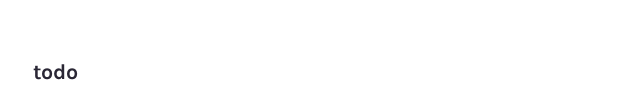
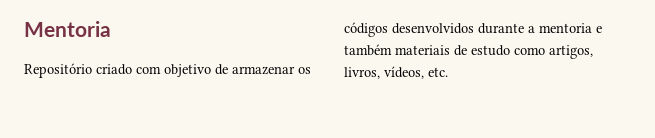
- todo
+ Mentoria
+ Repositório criado com objetivo de armazenar os códigos desenvolvidos durante a mentoria e também materiais de estudo como artigos, livros, vídeos, etc.

